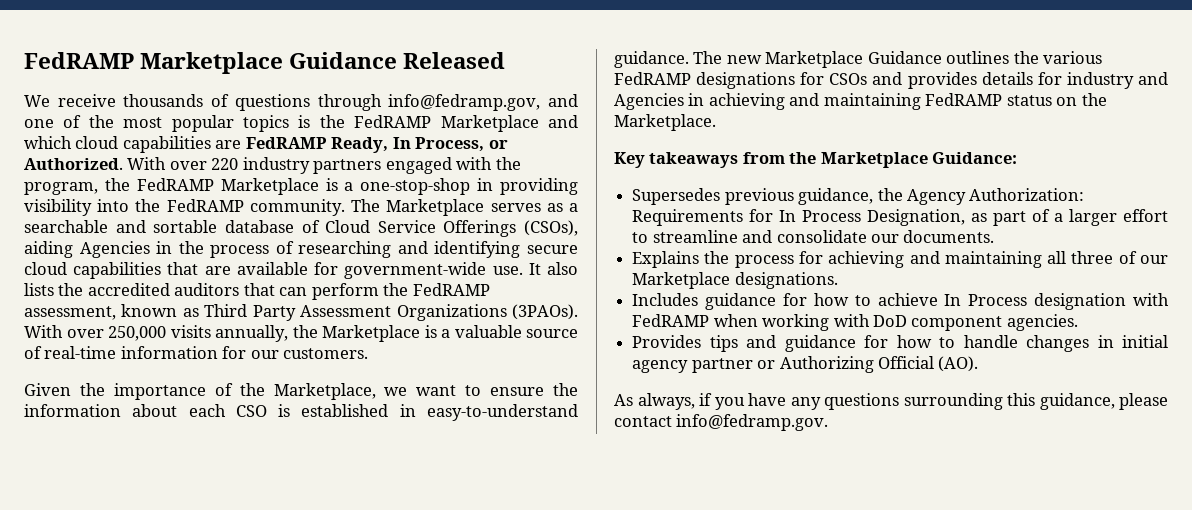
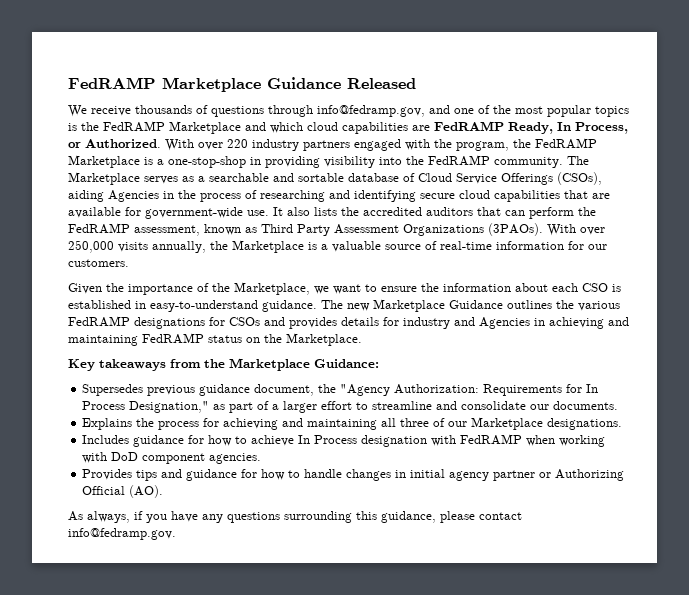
- Supersedes previous guidance, the Agency Authorization: Requirements for In Process Designation, as part of a larger effort to streamline and consolidate our documents.
+ Supersedes previous guidance document, the "Agency Authorization: Requirements for In Process Designation," as part of a larger effort to streamline and consolidate our documents.

